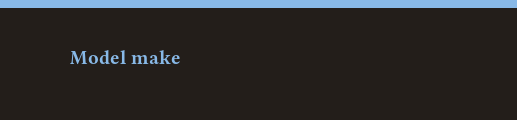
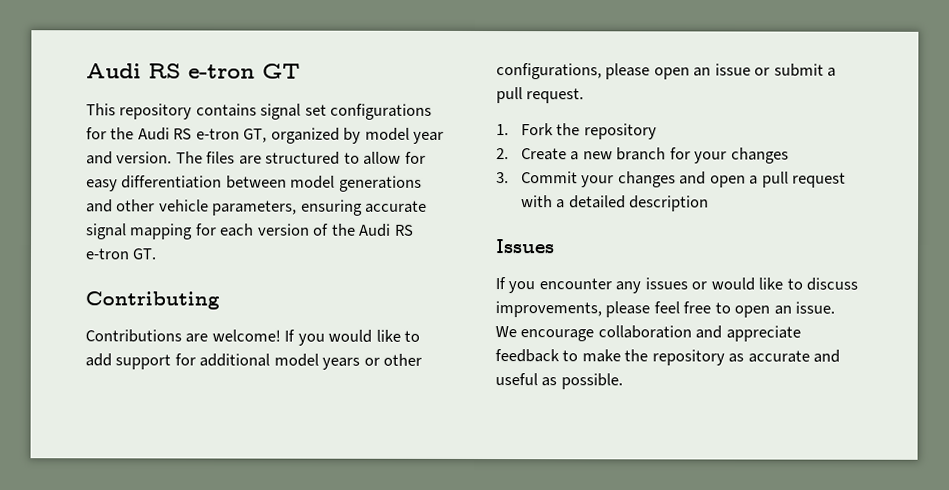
- Model make
+ Audi RS e-tron GT
+ This repository contains signal set configurations for the Audi RS e-tron GT, organized by model year and version. The files are structured to allow for easy differentiation between model generations and other vehicle parameters, ensuring accurate signal mapping for each version of the Audi RS e-tron GT.
+ Contributing
+ Contributions are welcome! If you would like to add support for additional model years or other configurations, please open an issue or submit a pull request.
+ 1. Fork the repository
+ 2. Create a new branch for your changes
+ 3. Commit your changes and open a pull request with a detailed description
+ Issues
+ If you encounter any issues or would like to discuss improvements, please feel free to open an issue. We encourage collaboration and appreciate feedback to make the repository as accurate and useful as possible.

